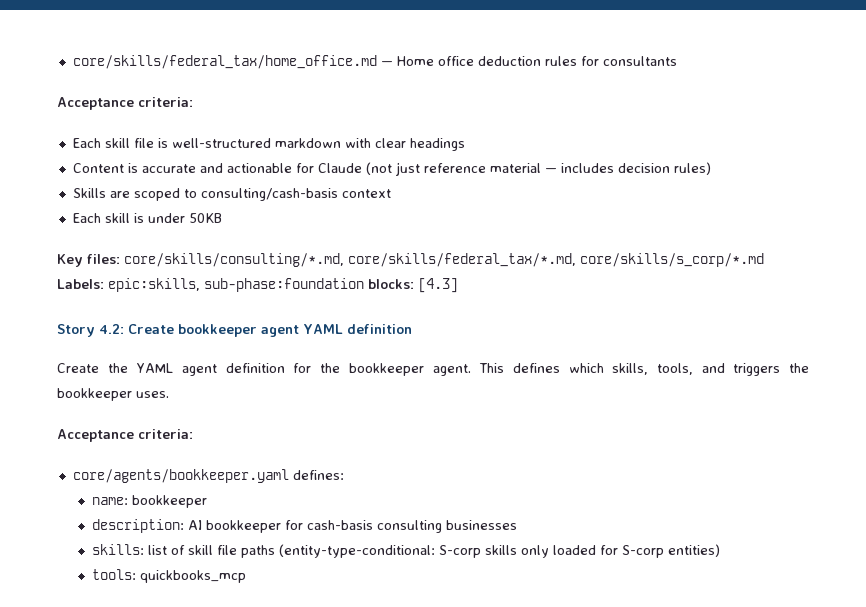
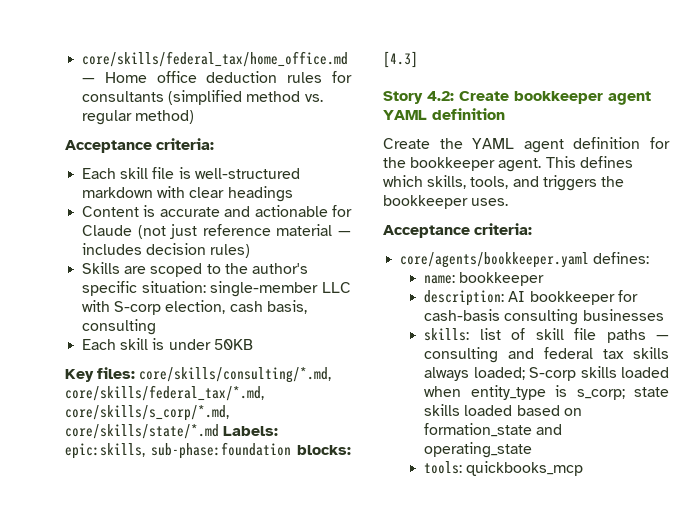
- core/skills/federal_tax/home_office.md — Home office deduction rules for consultants
+ core/skills/federal_tax/home_office.md — Home office deduction rules for consultants (simplified method vs. regular method)
- Skills are scoped to consulting/cash-basis context
+ Skills are scoped to the author's specific situation: single-member LLC with S-corp election, cash basis, consulting
- Key files: core/skills/consulting/*.md, core/skills/federal_tax/*.md, core/skills/s_corp/*.md Labels: epic:skills, sub-phase:foundation blocks: [4.3]
+ Key files: core/skills/consulting/*.md, core/skills/federal_tax/*.md, core/skills/s_corp/*.md, core/skills/state/*.md Labels: epic:skills, sub-phase:foundation blocks: [4.3]
- skills: list of skill file paths (entity-type-conditional: S-corp skills only loaded for S-corp entities)
+ skills: list of skill file paths — consulting and federal tax skills always loaded; S-corp skills loaded when entity_type is s_corp; state skills loaded based on formation_state and operating_state

